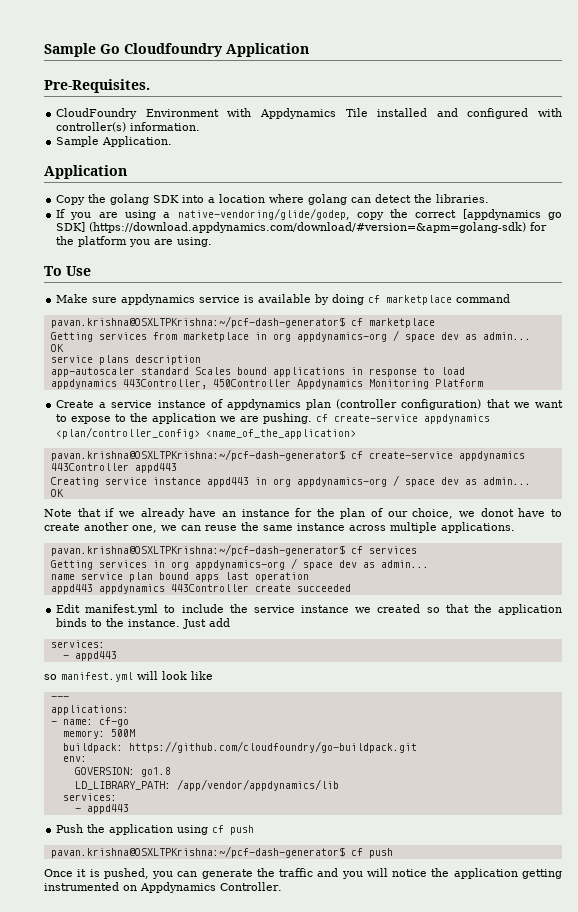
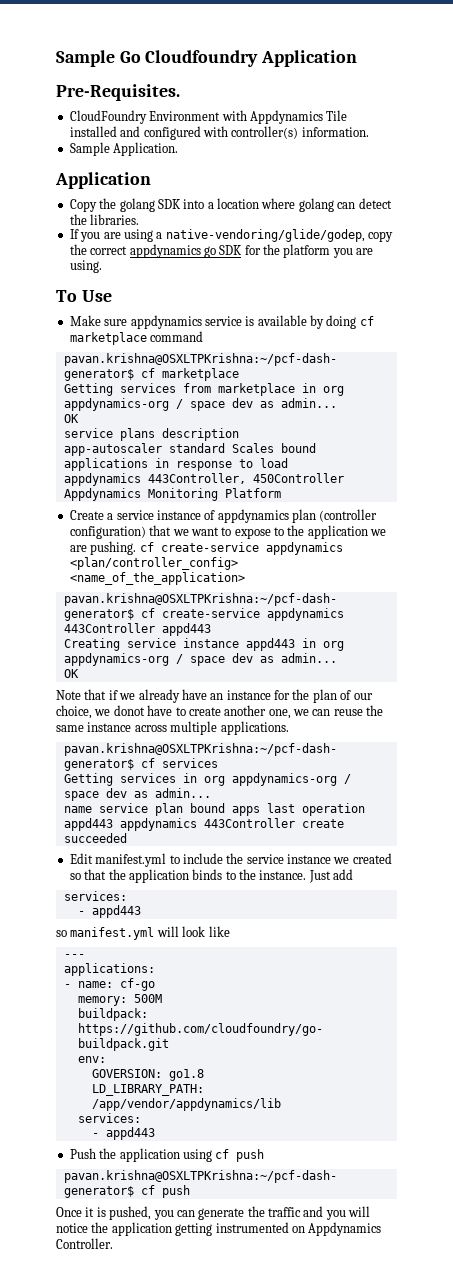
- If you are using a native-vendoring/glide/godep, copy the correct [appdynamics go SDK] (https://download.appdynamics.com/download/#version=&apm=golang-sdk) for the platform you are using.
+ If you are using a native-vendoring/glide/godep, copy the correct appdynamics go SDK for the platform you are using.

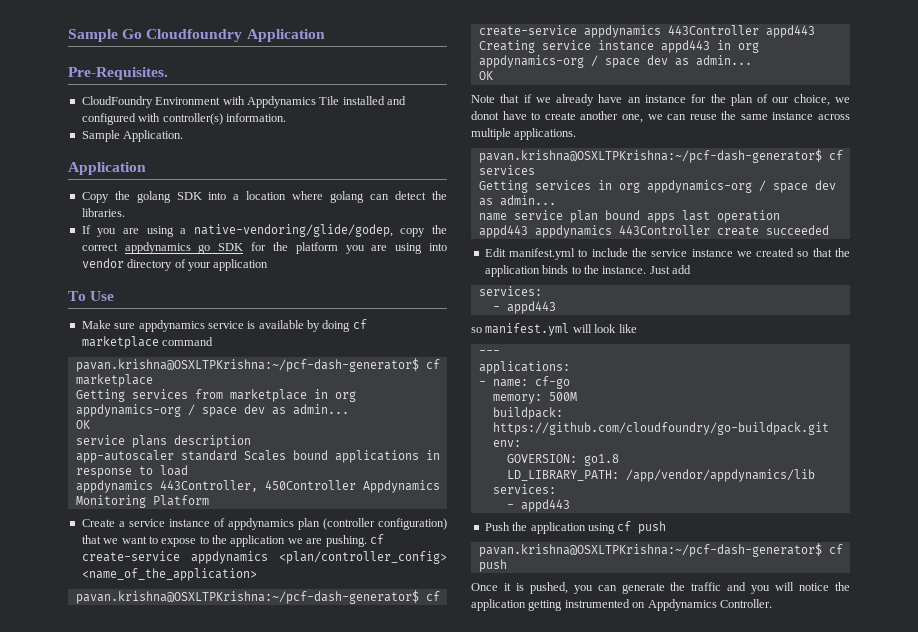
- If you are using a native-vendoring/glide/godep, copy the correct appdynamics go SDK for the platform you are using.
+ If you are using a native-vendoring/glide/godep, copy the correct appdynamics go SDK for the platform you are using into vendor directory of your application

